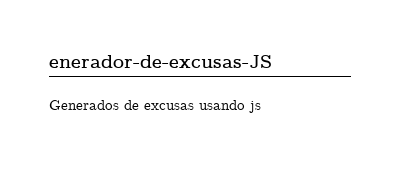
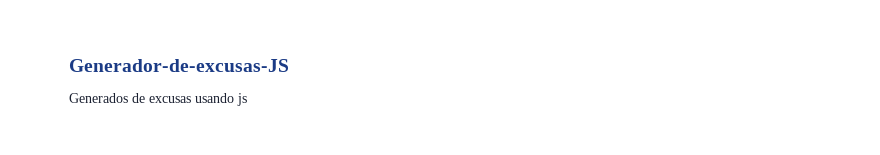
- enerador-de-excusas-JS
+ Generador-de-excusas-JS

